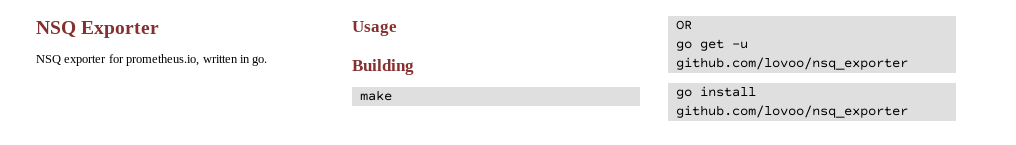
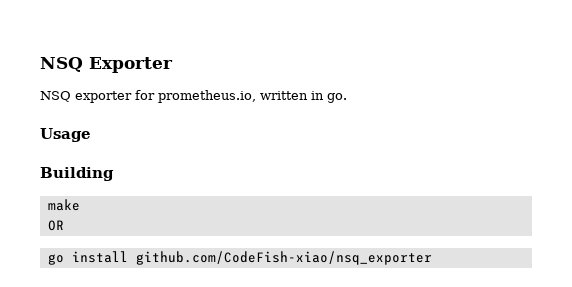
- go get -u github.com/lovoo/nsq_exporter
- go install github.com/lovoo/nsq_exporter
+ go install github.com/CodeFish-xiao/nsq_exporter

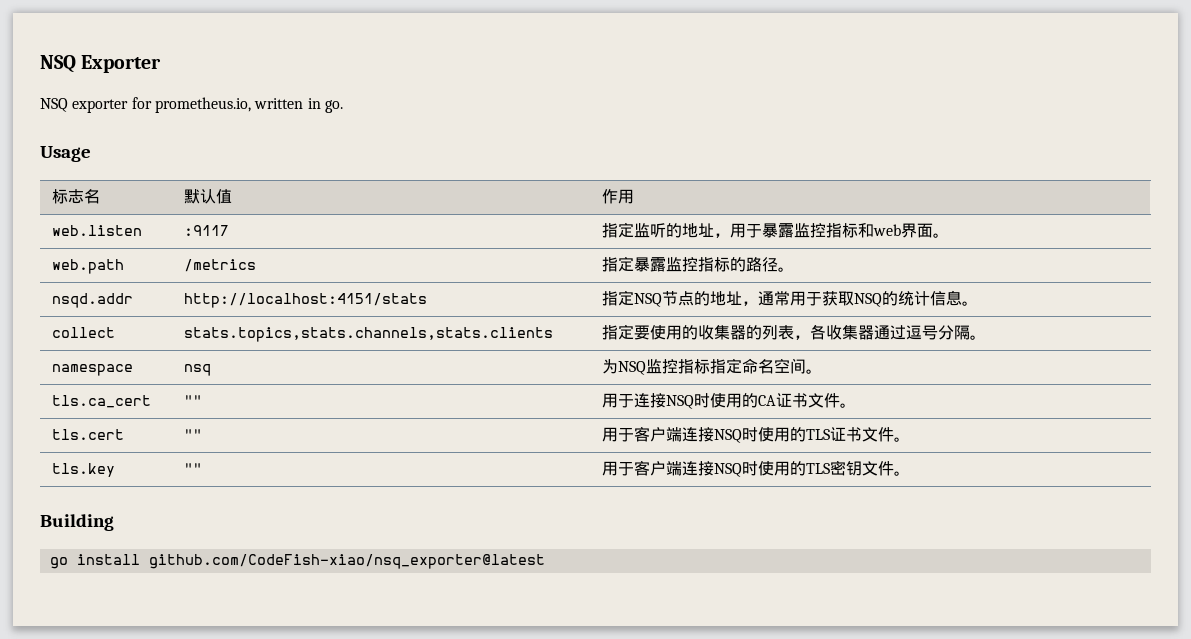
+ 标志名 | 默认值 | 作用
+ web.listen | :9117 | 指定监听的地址，用于暴露监控指标和web界面。
+ web.path | /metrics | 指定暴露监控指标的路径。
+ nsqd.addr | http://localhost:4151/stats | 指定NSQ节点的地址，通常用于获取NSQ的统计信息。
+ collect | stats.topics,stats.channels,stats.clients | 指定要使用的收集器的列表，各收集器通过逗号分隔。
+ namespace | nsq | 为NSQ监控指标指定命名空间。
+ tls.ca_cert | "" | 用于连接NSQ时使用的CA证书文件。
+ tls.cert | "" | 用于客户端连接NSQ时使用的TLS证书文件。
+ tls.key | "" | 用于客户端连接NSQ时使用的TLS密钥文件。
- make
- OR
- go install github.com/CodeFish-xiao/nsq_exporter
+ go install github.com/CodeFish-xiao/nsq_exporter@latest

